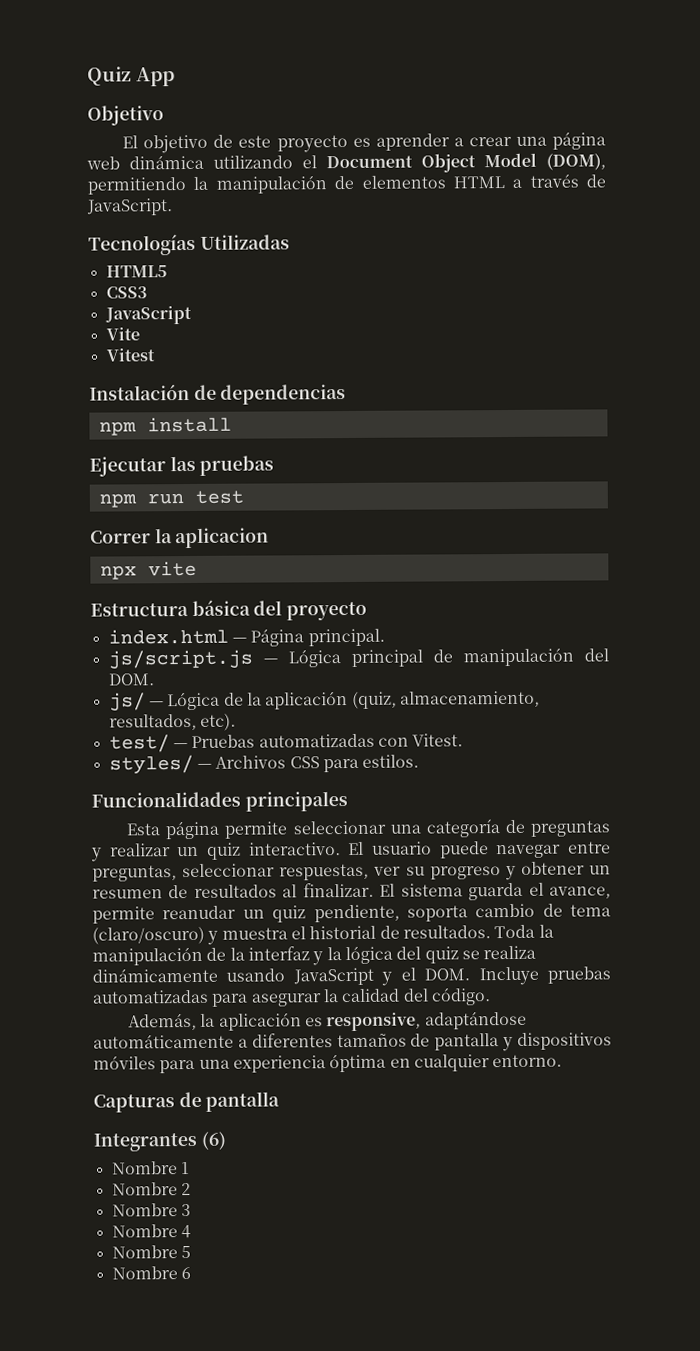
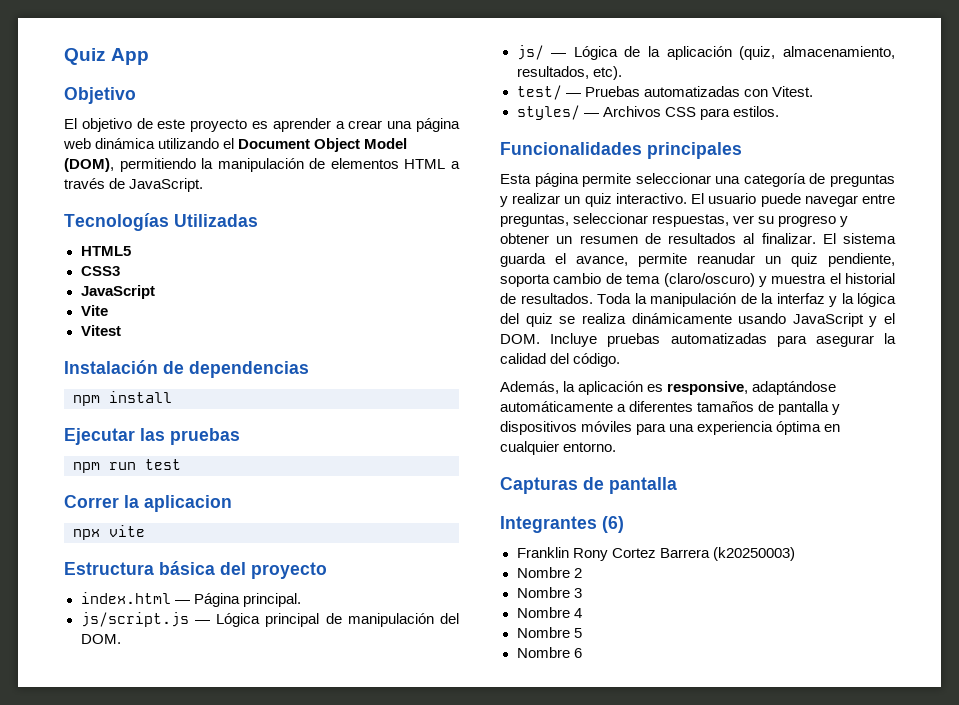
- Nombre 1
+ Franklin Rony Cortez Barrera (k20250003)

